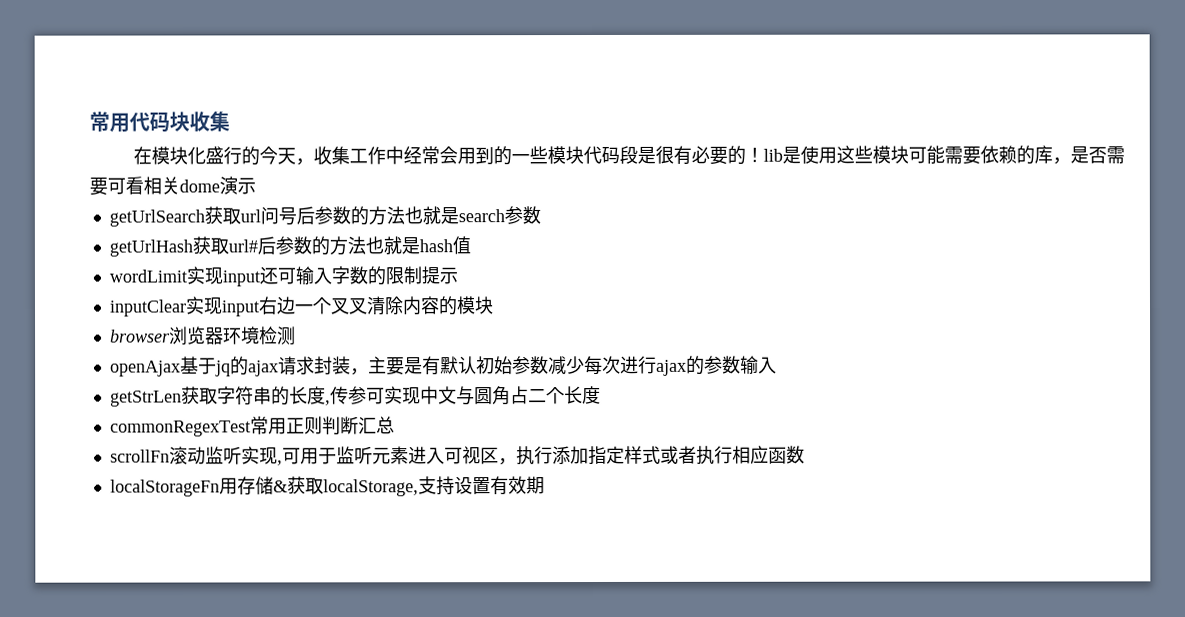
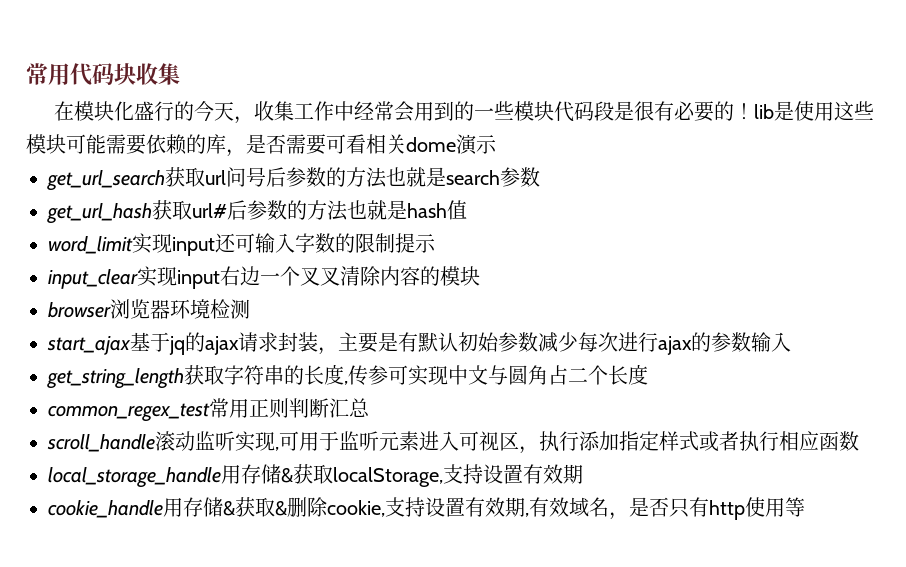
- getUrlSearch获取url问号后参数的方法也就是search参数
+ get_url_search获取url问号后参数的方法也就是search参数
- getUrlHash获取url#后参数的方法也就是hash值
+ get_url_hash获取url#后参数的方法也就是hash值
- wordLimit实现input还可输入字数的限制提示
+ word_limit实现input还可输入字数的限制提示
- inputClear实现input右边一个叉叉清除内容的模块
+ input_clear实现input右边一个叉叉清除内容的模块
- openAjax基于jq的ajax请求封装，主要是有默认初始参数减少每次进行ajax的参数输入
+ start_ajax基于jq的ajax请求封装，主要是有默认初始参数减少每次进行ajax的参数输入
- getStrLen获取字符串的长度,传参可实现中文与圆角占二个长度
+ get_string_length获取字符串的长度,传参可实现中文与圆角占二个长度
- commonRegexTest常用正则判断汇总
+ common_regex_test常用正则判断汇总
- scrollFn滚动监听实现,可用于监听元素进入可视区，执行添加指定样式或者执行相应函数
+ scroll_handle滚动监听实现,可用于监听元素进入可视区，执行添加指定样式或者执行相应函数
- localStorageFn用存储&获取localStorage,支持设置有效期
+ local_storage_handle用存储&获取localStorage,支持设置有效期
+ cookie_handle用存储&获取&删除cookie,支持设置有效期,有效域名，是否只有http使用等

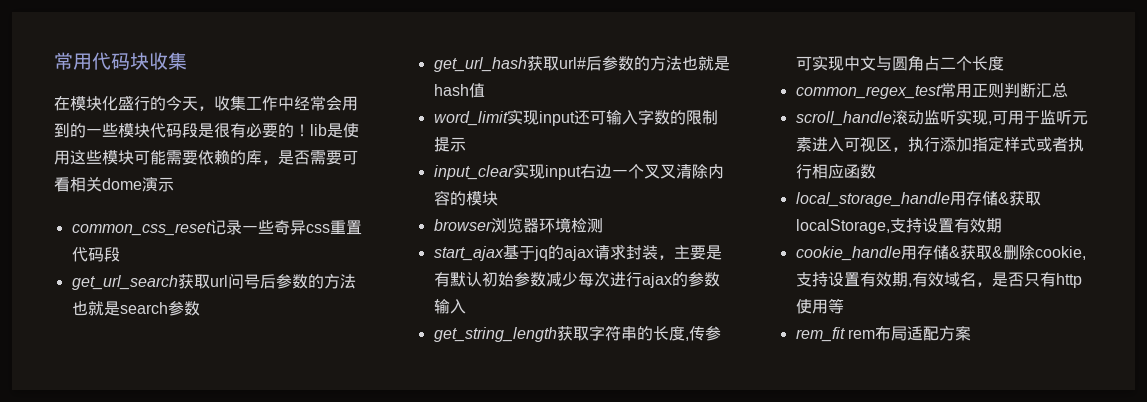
+ common_css_reset记录一些奇异css重置代码段
+ rem_fit rem布局适配方案

